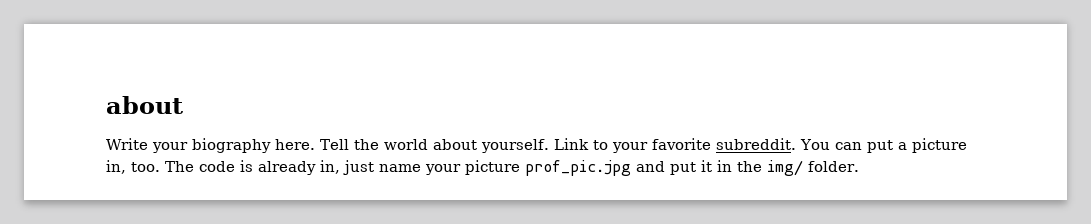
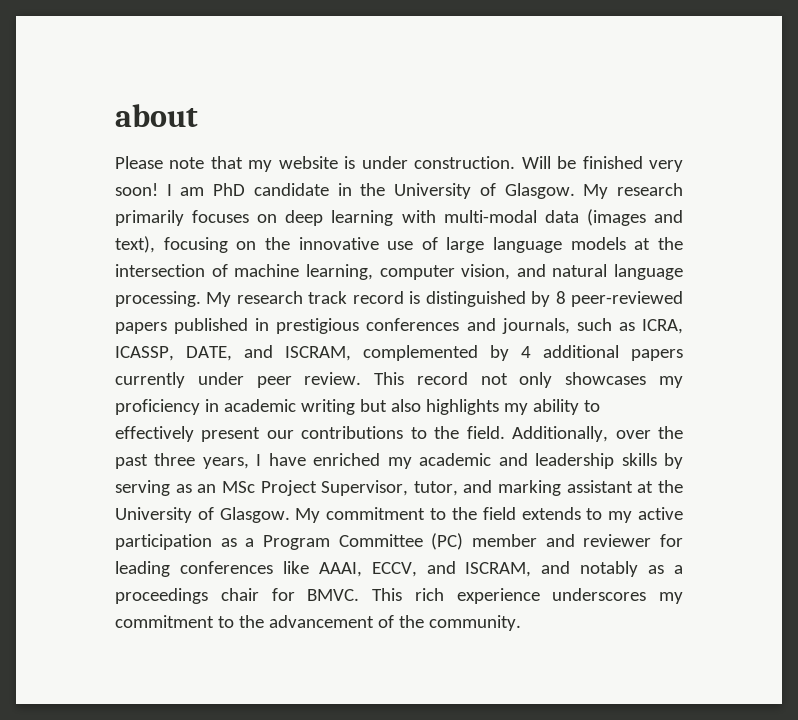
- Write your biography here. Tell the world about yourself. Link to your favorite subreddit. You can put a picture in, too. The code is already in, just name your picture prof_pic.jpg and put it in the img/ folder.
+ Please note that my website is under construction. Will be finished very soon! I am PhD candidate in the University of Glasgow. My research primarily focuses on deep learning with multi-modal data (images and text), focusing on the innovative use of large language models at the intersection of machine learning, computer vision, and natural language processing. My research track record is distinguished by 8 peer-reviewed papers published in prestigious conferences and journals, such as ICRA, ICASSP, DATE, and ISCRAM, complemented by 4 additional papers currently under peer review. This record not only showcases my proficiency in academic writing but also highlights my ability to effectively present our contributions to the field. Additionally, over the past three years, I have enriched my academic and leadership skills by serving as an MSc Project Supervisor, tutor, and marking assistant at the University of Glasgow. My commitment to the field extends to my active participation as a Program Committee (PC) member and reviewer for leading conferences like AAAI, ECCV, and ISCRAM, and notably as a proceedings chair for BMVC. This rich experience underscores my commitment to the advancement of the community.

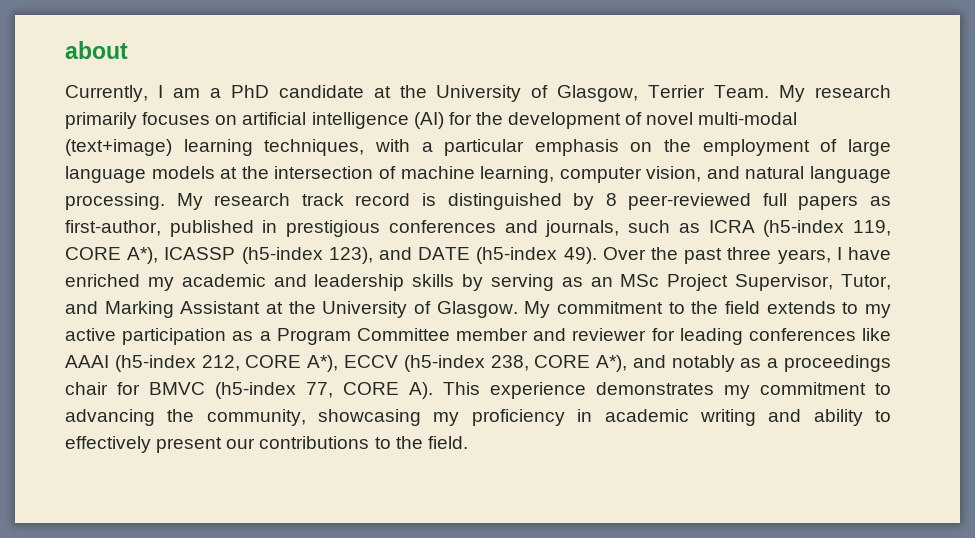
- Please note that my website is under construction. Will be finished very soon! I am PhD candidate in the University of Glasgow.
+ Currently, I am a PhD candidate at the University of Glasgow, Terrier Team.
- My research primarily focuses on deep learning with multi-modal data (images and text), focusing on the innovative use of large language models at the intersection of machine learning, computer vision, and natural language processing.
+ My research primarily focuses on artificial intelligence (AI) for the development of novel multi-modal (text+image) learning techniques, with a particular emphasis on the employment of large language models at the intersection of machine learning, computer vision, and natural language processing.
- My research track record is distinguished by 8 peer-reviewed papers published in prestigious conferences and journals, such as ICRA, ICASSP, DATE, and ISCRAM, complemented by 4 additional papers currently under peer review. This record not only showcases my proficiency in academic writing but also highlights my ability to effectively present our contributions to the field. Additionally, over the past three years, I have enriched my academic and leadership skills by serving as an MSc Project Supervisor, tutor, and marking assistant at the University of Glasgow.
+ My research track record is distinguished by 8 peer-reviewed full papers as first-author, published in prestigious conferences and journals, such as ICRA (h5-index 119, CORE A*), ICASSP (h5-index 123), and DATE (h5-index 49). Over the past three years, I have enriched my academic and leadership skills by serving as an MSc Project Supervisor, Tutor, and Marking Assistant at the University of Glasgow.
- My commitment to the field extends to my active participation as a Program Committee (PC) member and reviewer for leading conferences like AAAI, ECCV, and ISCRAM, and notably as a proceedings chair for BMVC. This rich experience underscores my commitment to the advancement of the community.
+ My commitment to the field extends to my active participation as a Program Committee member and reviewer for leading conferences like AAAI (h5-index 212, CORE A*), ECCV (h5-index 238, CORE A*), and notably as a proceedings chair for BMVC (h5-index 77, CORE A). This experience demonstrates my commitment to advancing the community, showcasing my proficiency in academic writing and ability to effectively present our contributions to the field.

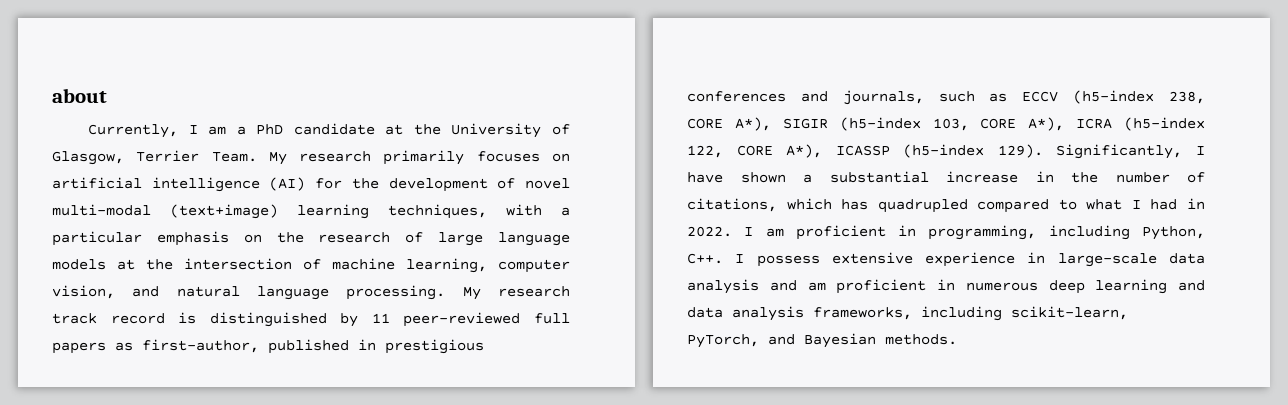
- My research primarily focuses on artificial intelligence (AI) for the development of novel multi-modal (text+image) learning techniques, with a particular emphasis on the employment of large language models at the intersection of machine learning, computer vision, and natural language processing.
+ My research primarily focuses on artificial intelligence (AI) for the development of novel multi-modal (text+image) learning techniques, with a particular emphasis on the research of large language models at the intersection of machine learning, computer vision, and natural language processing.
- My research track record is distinguished by 8 peer-reviewed full papers as first-author, published in prestigious conferences and journals, such as ICRA (h5-index 119, CORE A*), ICASSP (h5-index 123), and DATE (h5-index 49). Over the past three years, I have enriched my academic and leadership skills by serving as an MSc Project Supervisor, Tutor, and Marking Assistant at the University of Glasgow. My commitment to the field extends to my active participation as a Program Committee member and reviewer for leading conferences like AAAI (h5-index 212, CORE A*), ECCV (h5-index 238, CORE A*), and notably as a proceedings chair for BMVC (h5-index 77, CORE A). This experience demonstrates my commitment to advancing the community, showcasing my proficiency in academic writing and ability to effectively present our contributions to the field.
+ My research track record is distinguished by 11 peer-reviewed full papers as first-author, published in prestigious conferences and journals, such as ECCV (h5-index 238, CORE A*), SIGIR (h5-index 103, CORE A*), ICRA (h5-index 122, CORE A*), ICASSP (h5-index 129). Significantly, I have shown a substantial increase in the number of citations, which has quadrupled compared to what I had in 2022. I am proficient in programming, including Python, C++. I possess extensive experience in large-scale data analysis and am proficient in numerous deep learning and data analysis frameworks, including scikit-learn, PyTorch, and Bayesian methods.

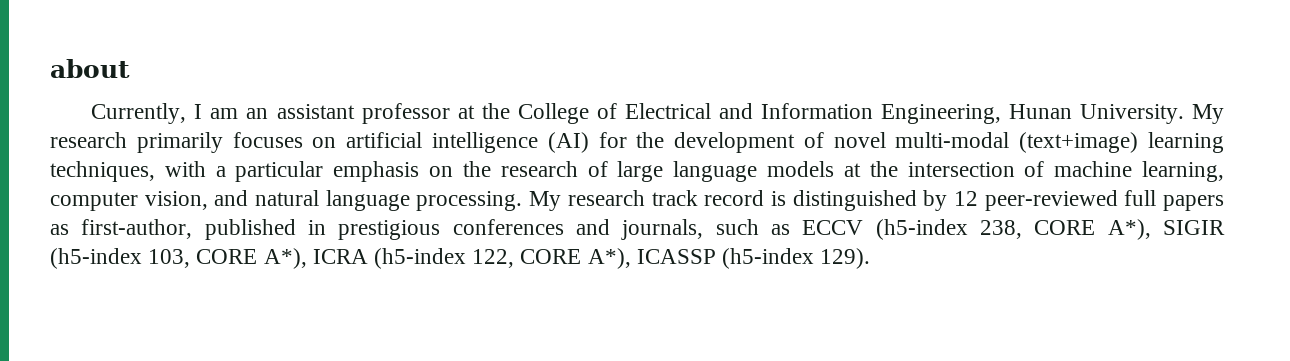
- Currently, I am a PhD candidate at the University of Glasgow, Terrier Team.
+ Currently, I am an assistant professor at the College of Electrical and Information Engineering, Hunan University.
- My research track record is distinguished by 11 peer-reviewed full papers as first-author, published in prestigious conferences and journals, such as ECCV (h5-index 238, CORE A*), SIGIR (h5-index 103, CORE A*), ICRA (h5-index 122, CORE A*), ICASSP (h5-index 129). Significantly, I have shown a substantial increase in the number of citations, which has quadrupled compared to what I had in 2022. I am proficient in programming, including Python, C++. I possess extensive experience in large-scale data analysis and am proficient in numerous deep learning and data analysis frameworks, including scikit-learn, PyTorch, and Bayesian methods.
+ My research track record is distinguished by 12 peer-reviewed full papers as first-author, published in prestigious conferences and journals, such as ECCV (h5-index 238, CORE A*), SIGIR (h5-index 103, CORE A*), ICRA (h5-index 122, CORE A*), ICASSP (h5-index 129).

